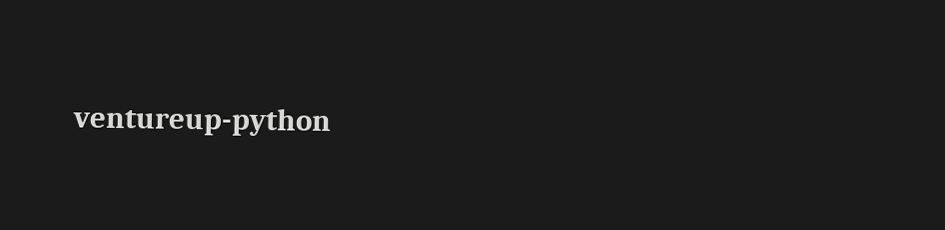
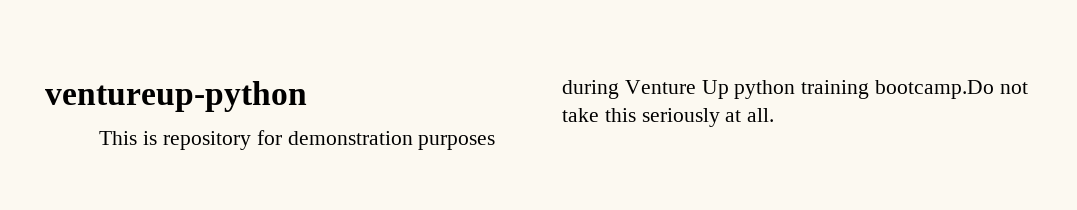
+ This is repository for demonstration purposes during Venture Up python training bootcamp.Do not take this seriously at all.

